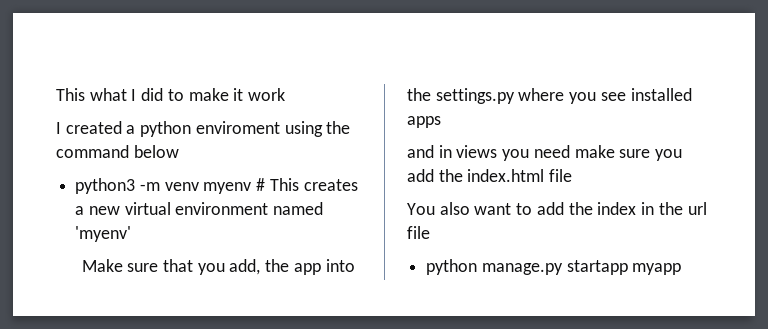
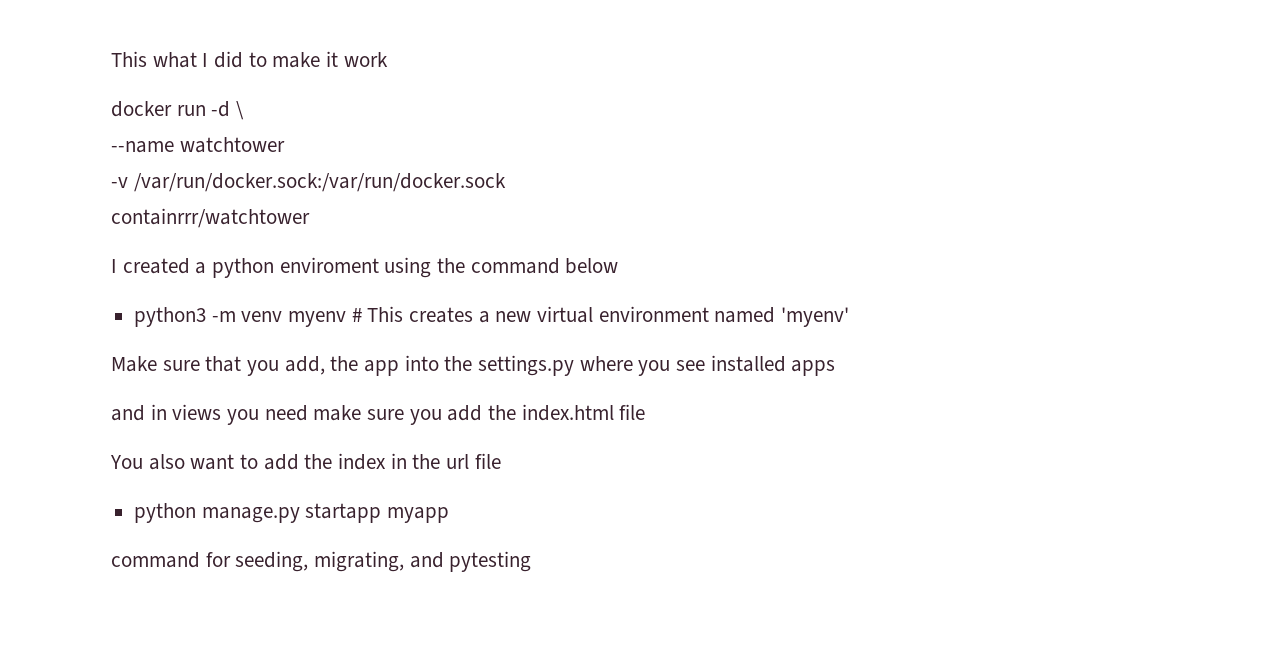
+ docker run -d \
+ --name watchtower
+ -v /var/run/docker.sock:/var/run/docker.sock
+ containrrr/watchtower
+ command for seeding, migrating, and pytesting

